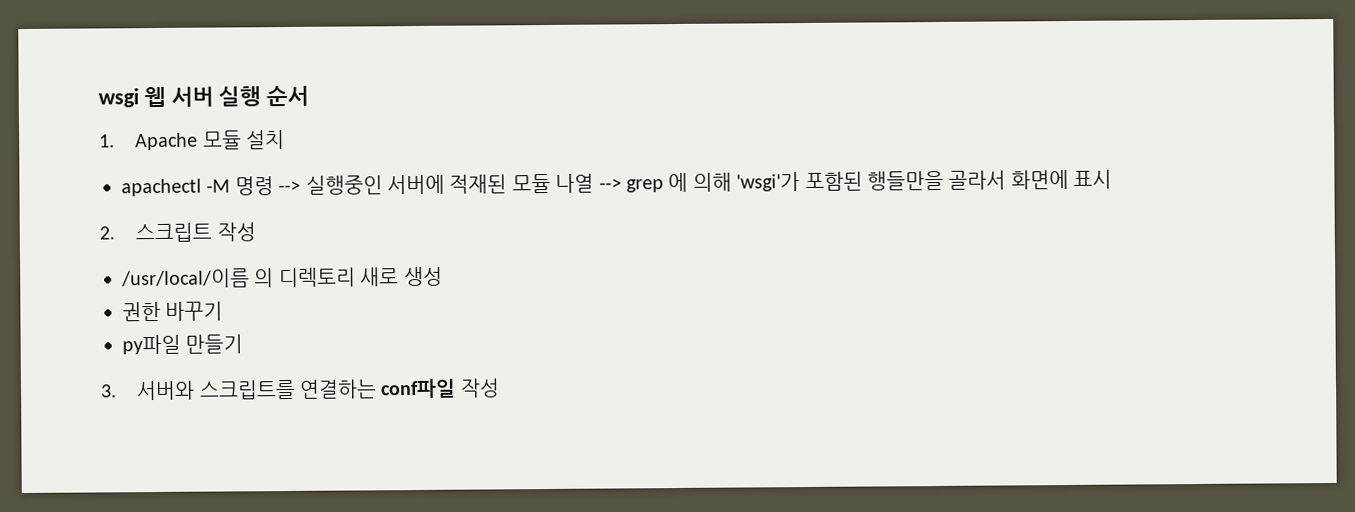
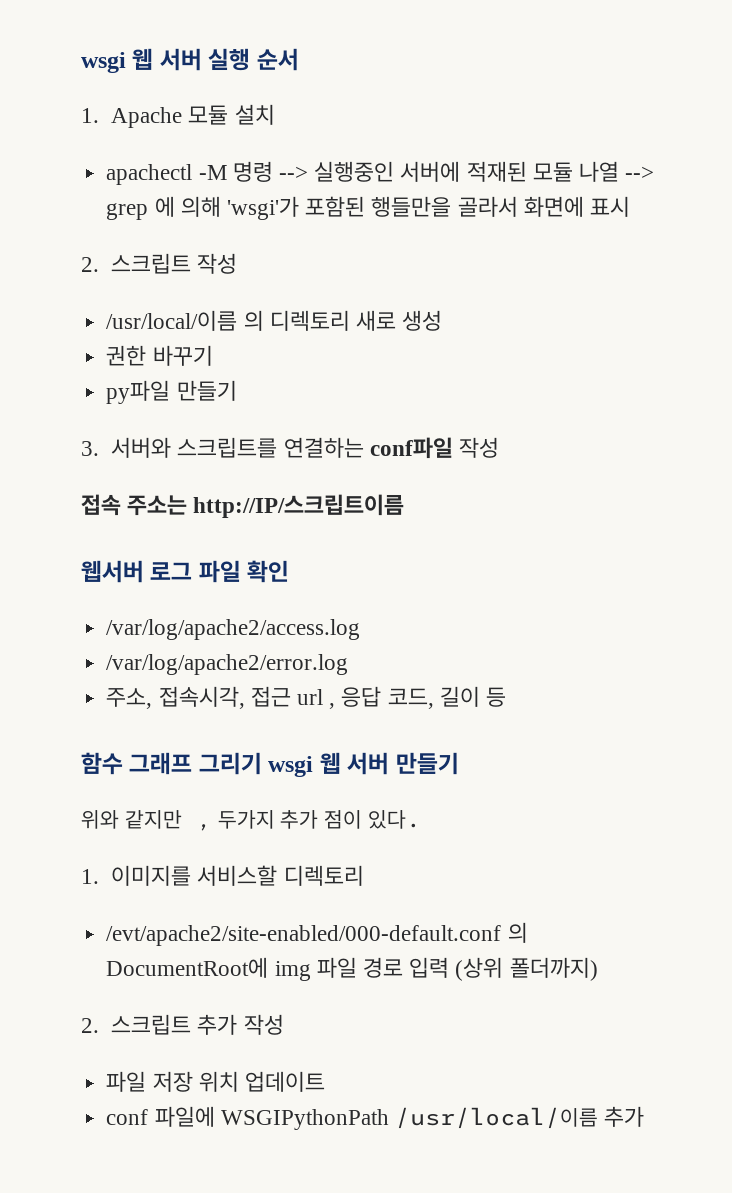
+ 접속 주소는 http://IP/스크립트이름
+ 웹서버 로그 파일 확인
+ /var/log/apache2/access.log
+ /var/log/apache2/error.log
+ 주소, 접속시각, 접근 url , 응답 코드, 길이 등
+ 함수 그래프 그리기 wsgi 웹 서버 만들기
+ 위와 같지만 , 두가지 추가 점이 있다.
+ 1. 이미지를 서비스할 디렉토리
+ /evt/apache2/site-enabled/000-default.conf 의 DocumentRoot에 img 파일 경로 입력 (상위 폴더까지)
+ 2. 스크립트 추가 작성
+ 파일 저장 위치 업데이트
+ conf 파일에 WSGIPythonPath /usr/local/이름 추가

